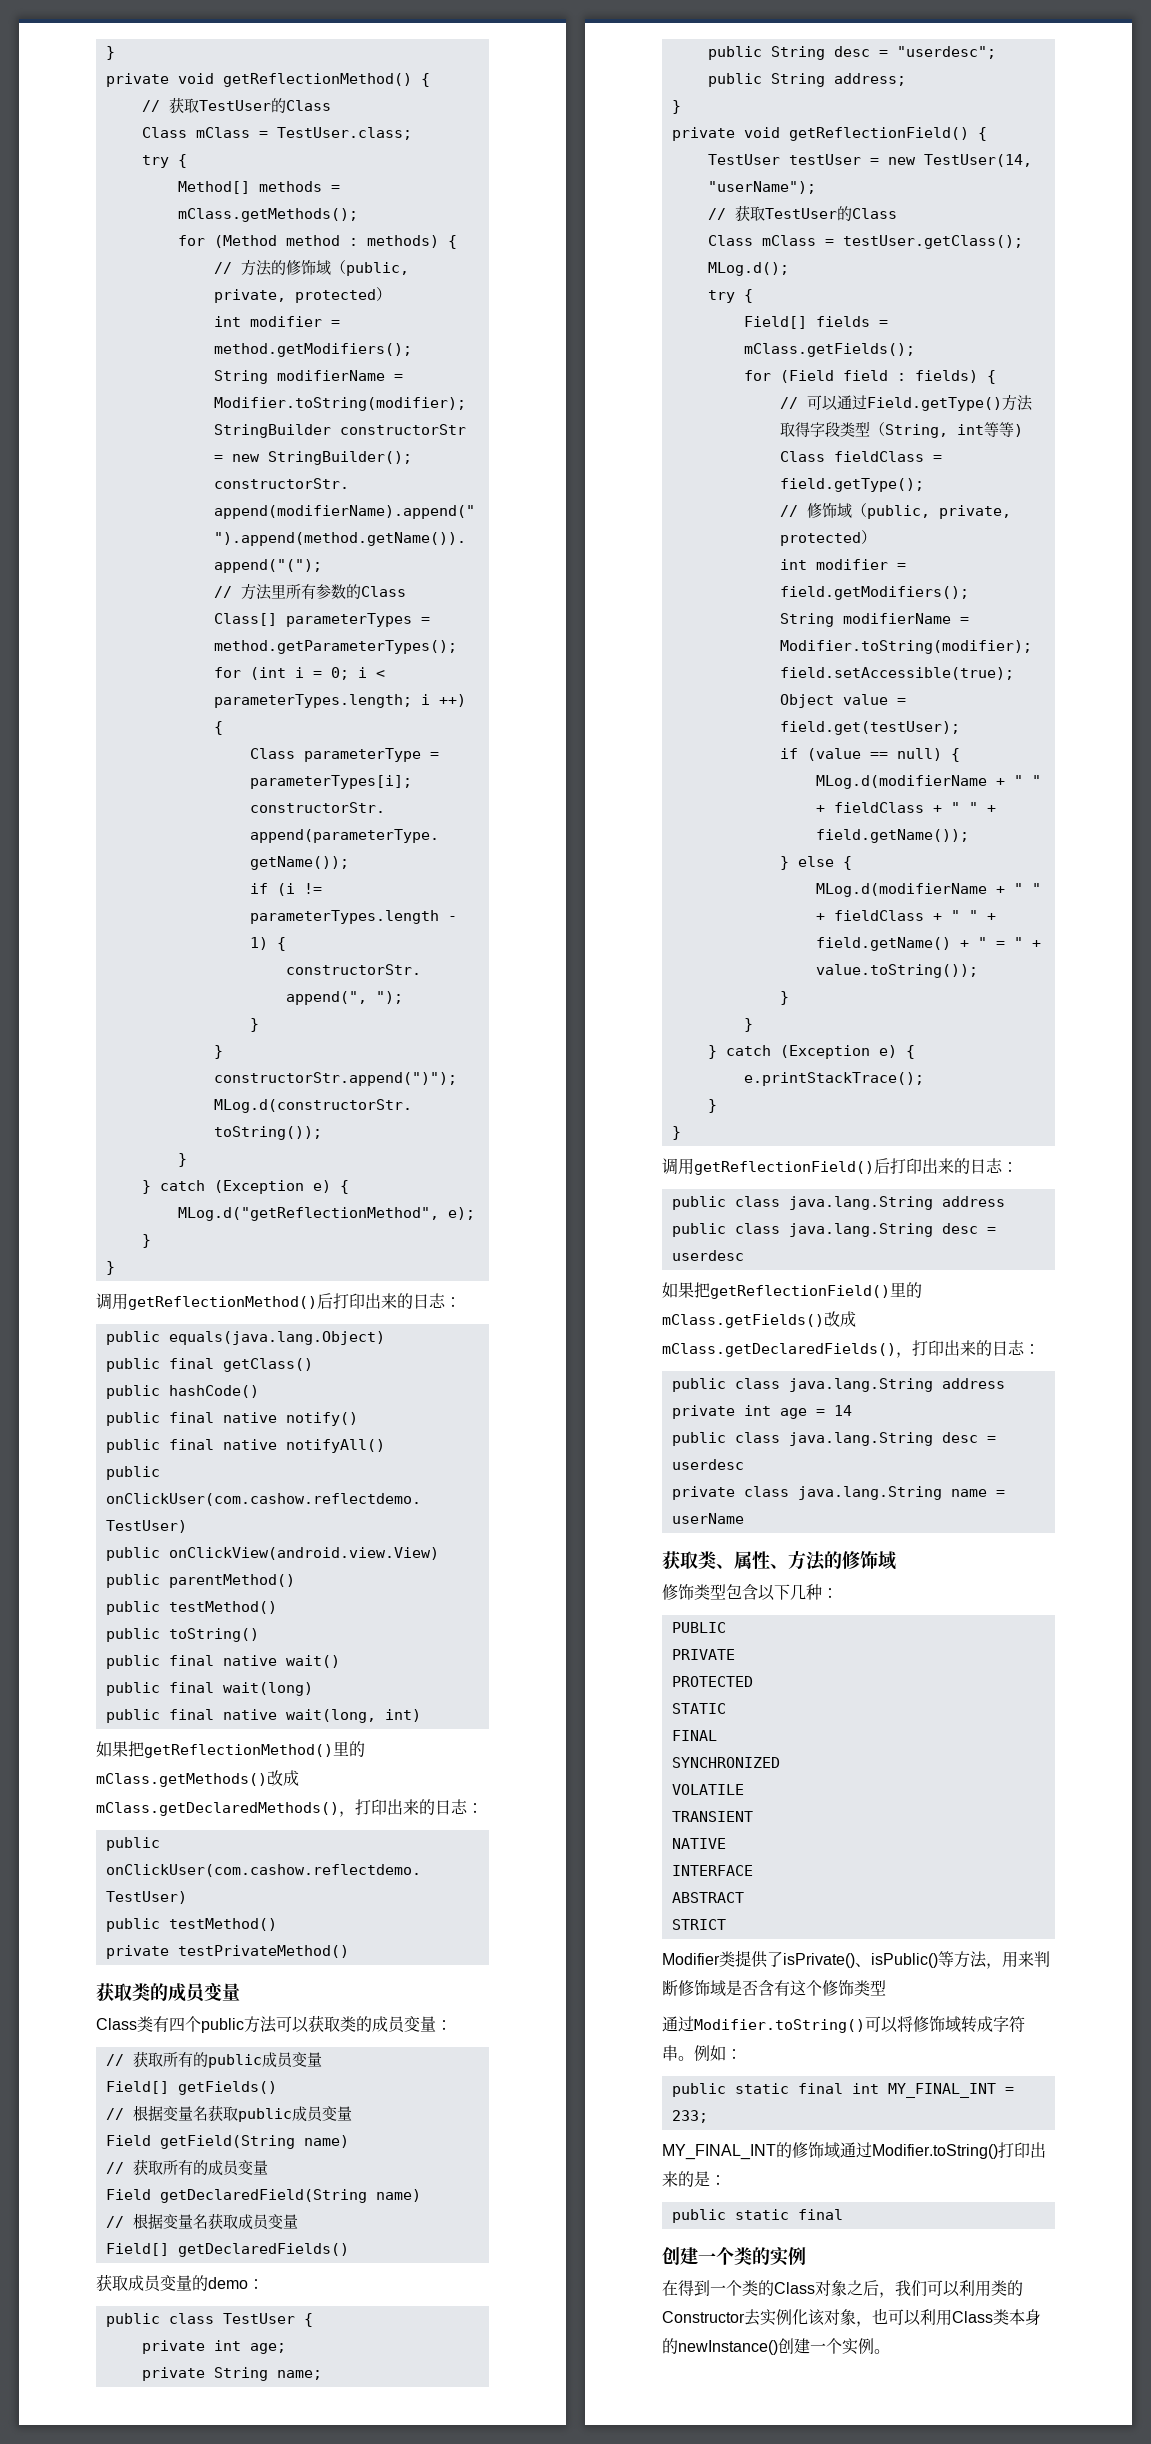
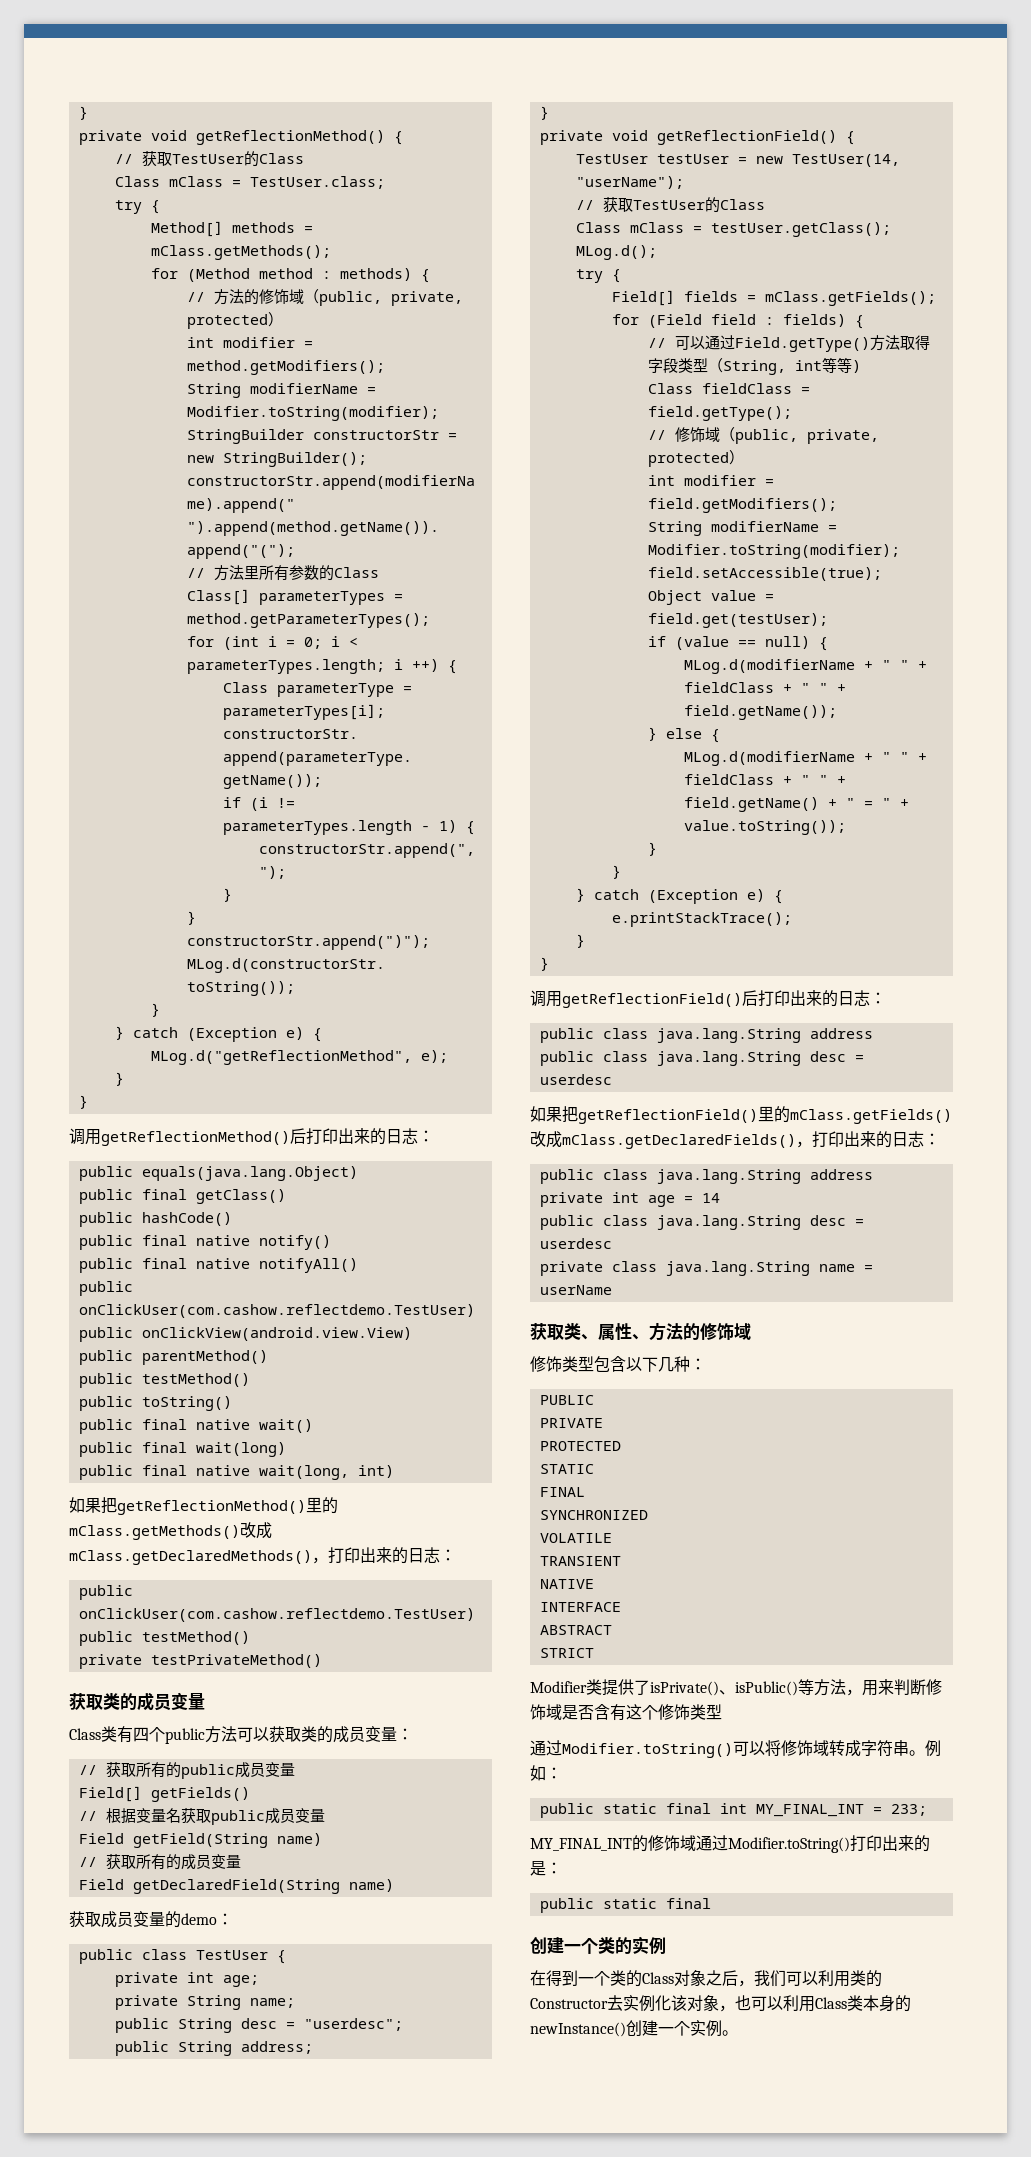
- // 根据变量名获取成员变量
- Field[] getDeclaredFields()

